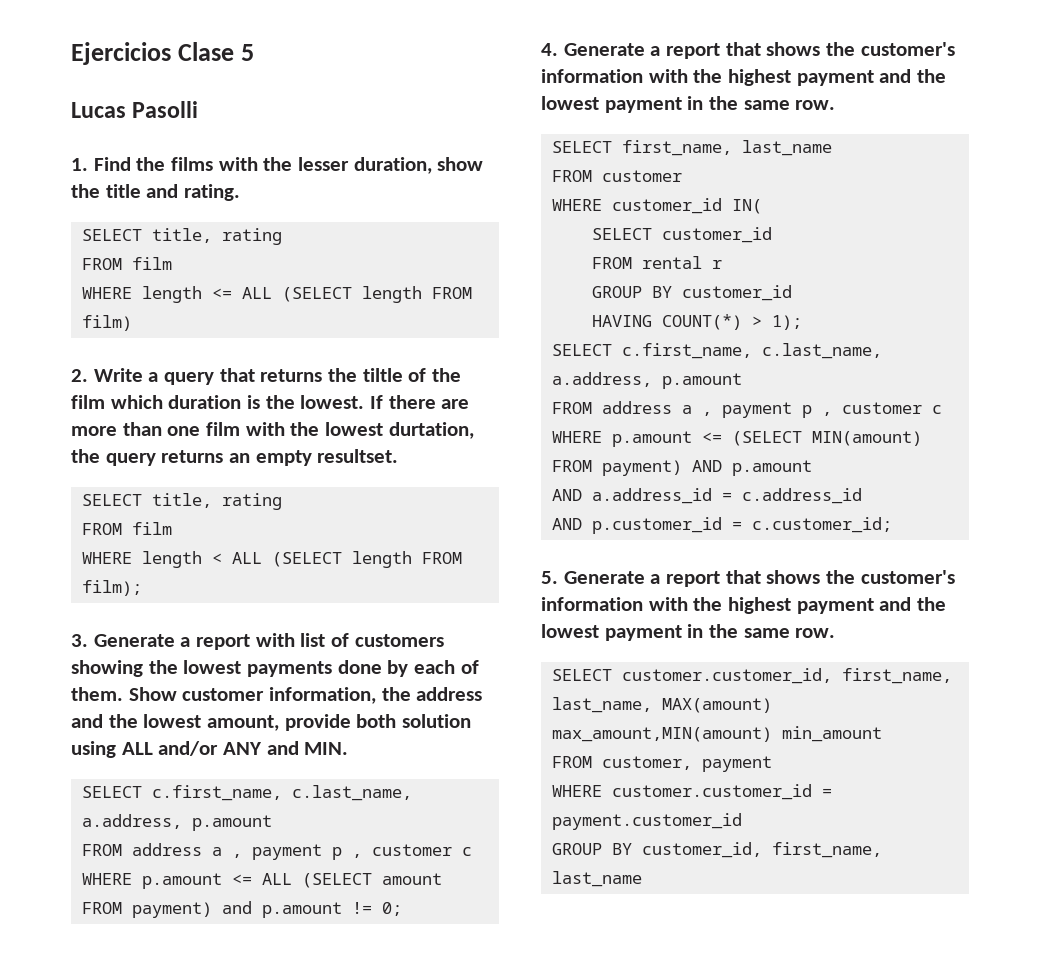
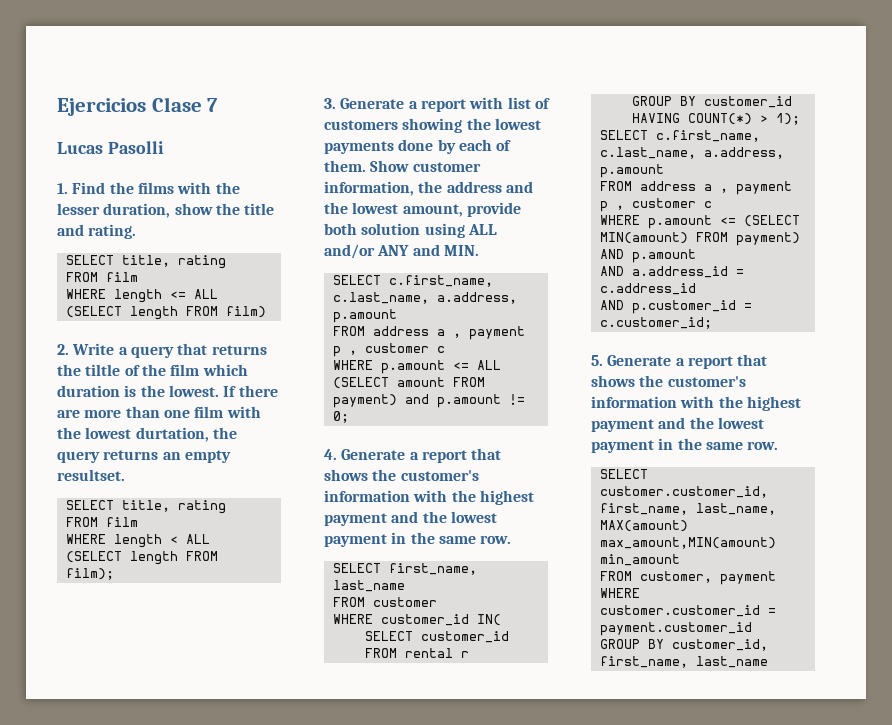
- Ejercicios Clase 5
+ Ejercicios Clase 7

